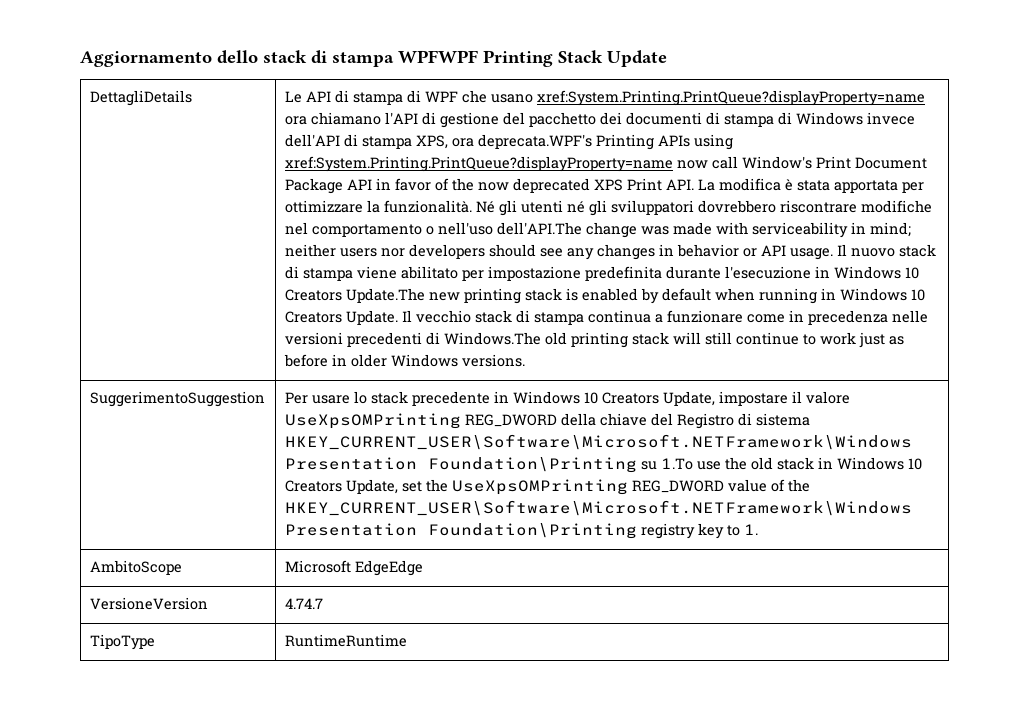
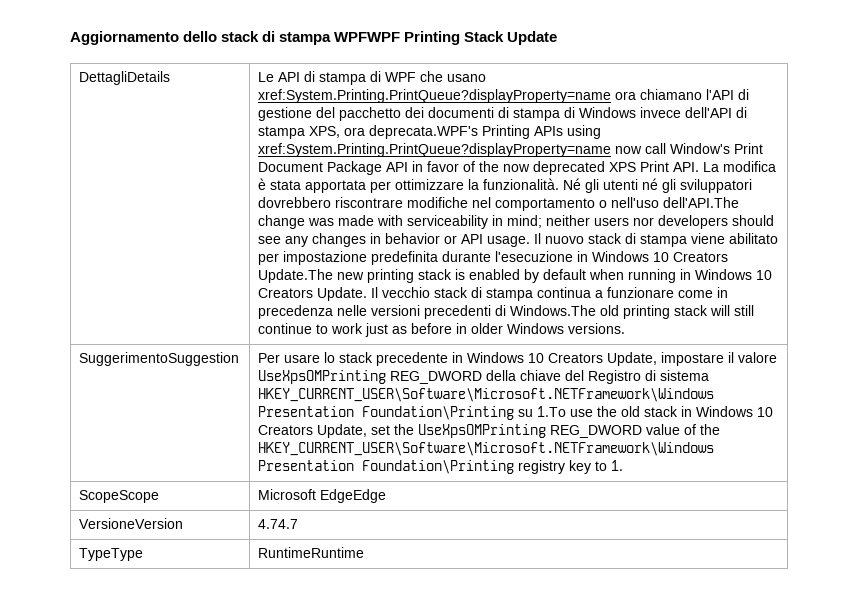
- AmbitoScope | Microsoft EdgeEdge
+ ScopeScope | Microsoft EdgeEdge
- TipoType | RuntimeRuntime
+ TypeType | RuntimeRuntime

